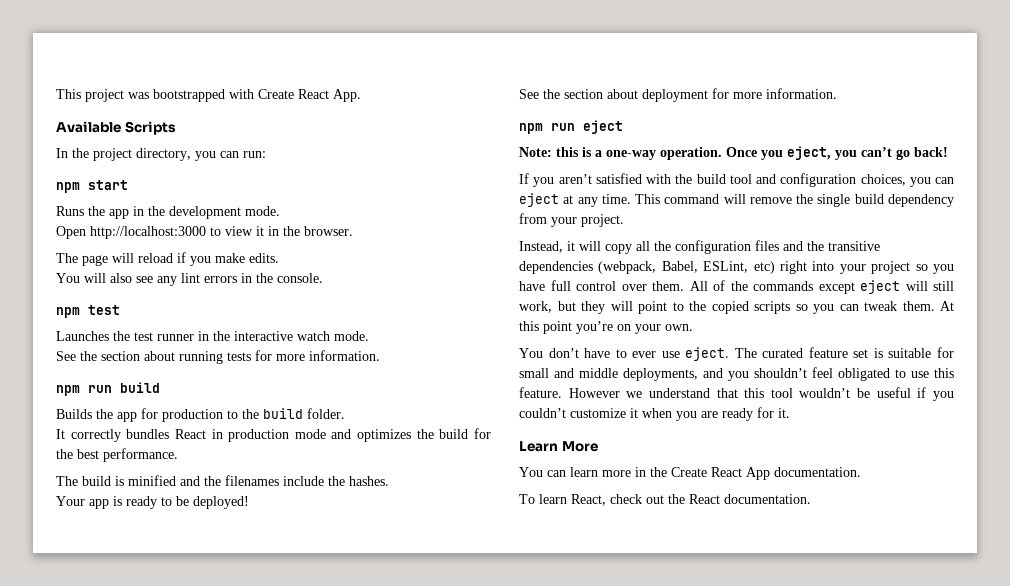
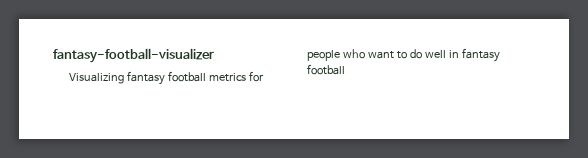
- This project was bootstrapped with Create React App.
- Available Scripts
- In the project directory, you can run:
- npm start
- Runs the app in the development mode.
- Open http://localhost:3000 to view it in the browser.
- The page will reload if you make edits.
- You will also see any lint errors in the console.
- npm test
- Launches the test runner in the interactive watch mode.
- See the section about running tests for more information.
- npm run build
- Builds the app for production to the build folder.
- It correctly bundles React in production mode and optimizes the build for the best performance.
- The build is minified and the filenames include the hashes.
- Your app is ready to be deployed!
- See the section about deployment for more information.
- npm run eject
- Note: this is a one-way operation. Once you eject, you can’t go back!
- If you aren’t satisfied with the build tool and configuration choices, you can eject at any time. This command will remove the single build dependency from your project.
- Instead, it will copy all the configuration files and the transitive dependencies (webpack, Babel, ESLint, etc) right into your project so you have full control over them. All of the commands except eject will still work, but they will point to the copied scripts so you can tweak them. At this point you’re on your own.
- You don’t have to ever use eject. The curated feature set is suitable for small and middle deployments, and you shouldn’t feel obligated to use this feature. However we understand that this tool wouldn’t be useful if you couldn’t customize it when you are ready for it.
- Learn More
- You can learn more in the Create React App documentation.
- To learn React, check out the React documentation.
+ fantasy-football-visualizer
+ Visualizing fantasy football metrics for people who want to do well in fantasy football

